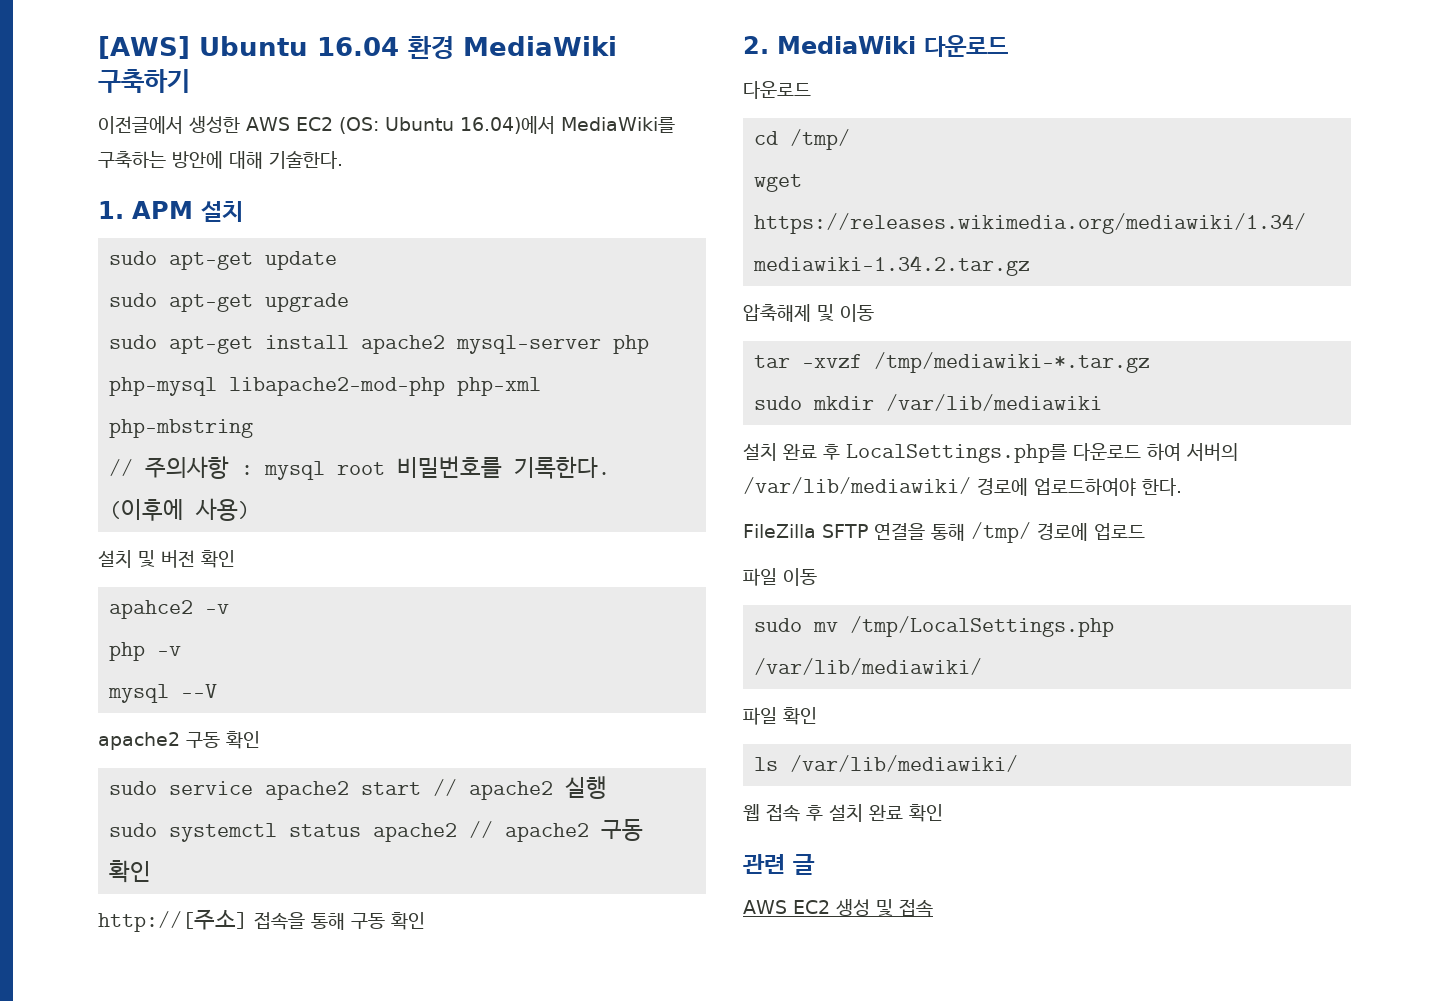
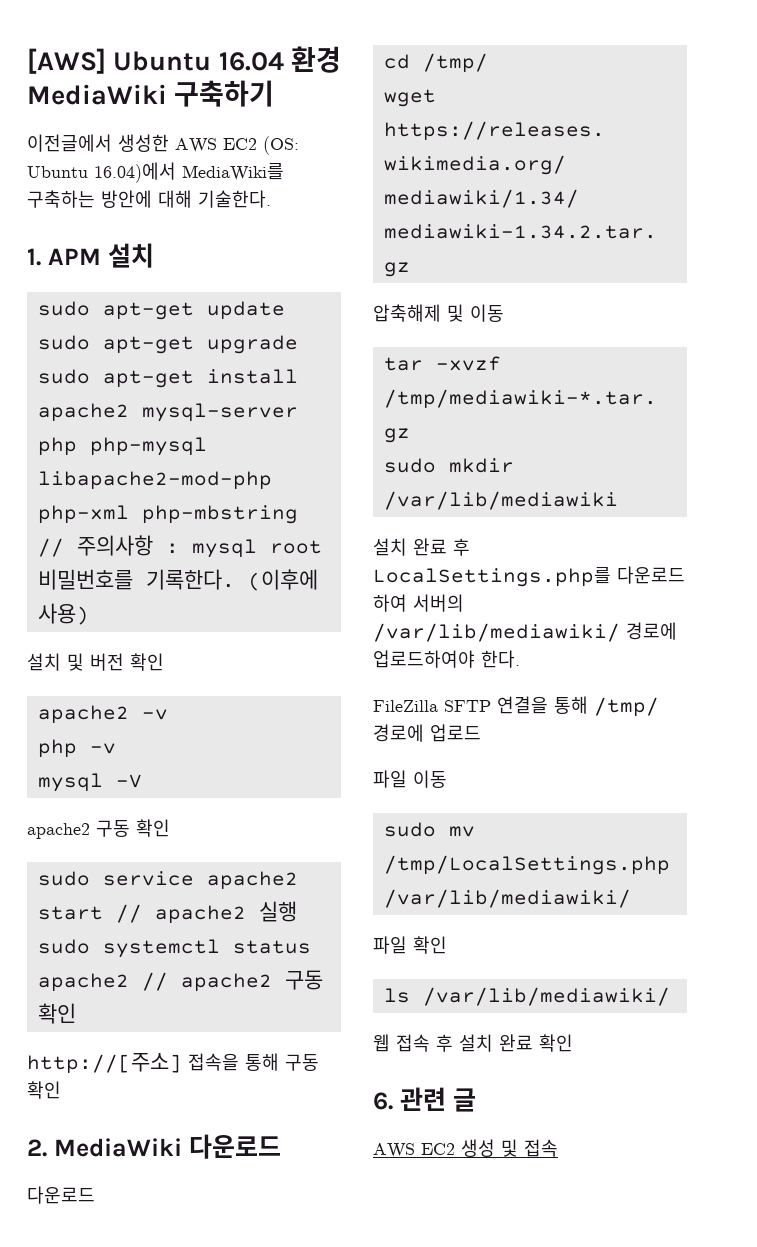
- apahce2 -v
+ apache2 -v
- mysql --V
+ mysql -V
- 관련 글
+ 6. 관련 글

